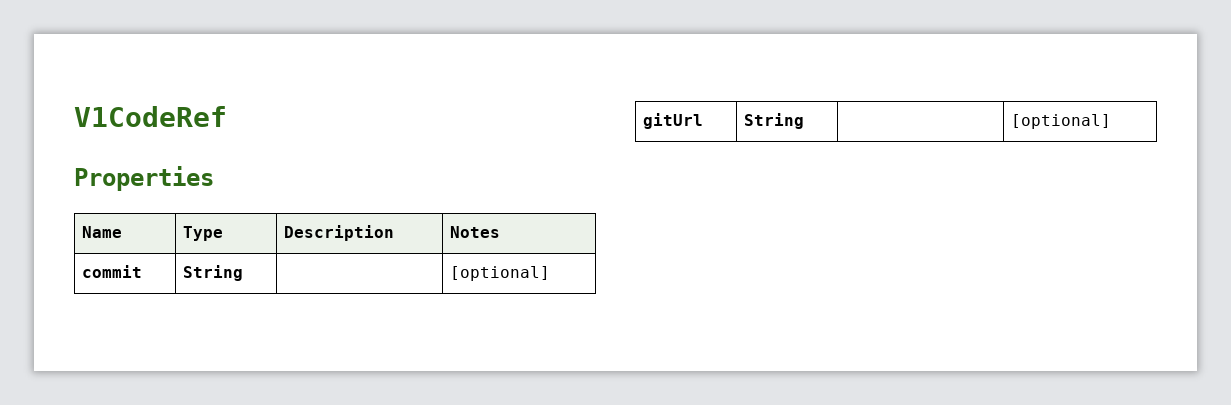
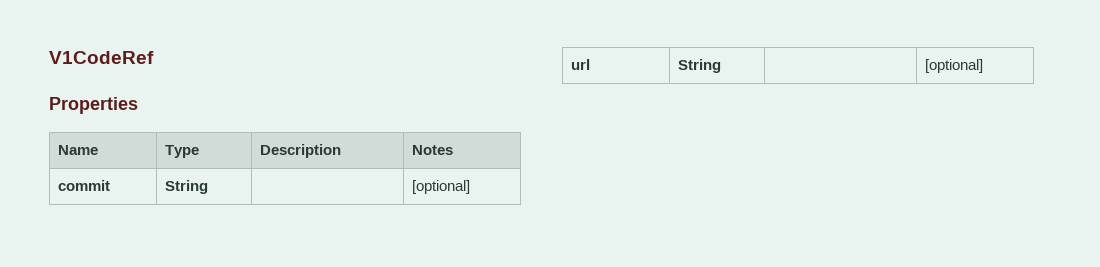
- gitUrl | String | | [optional]
+ url | String | | [optional]

